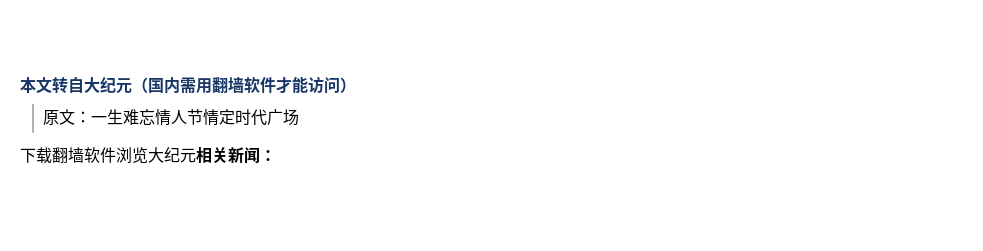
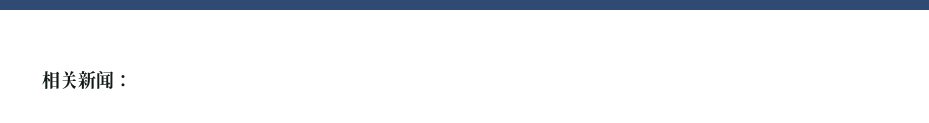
- 本文转自大纪元（国内需用翻墙软件才能访问）
- 原文：一生难忘情人节情定时代广场
- 下载翻墙软件浏览大纪元相关新闻：
+ 相关新闻：

